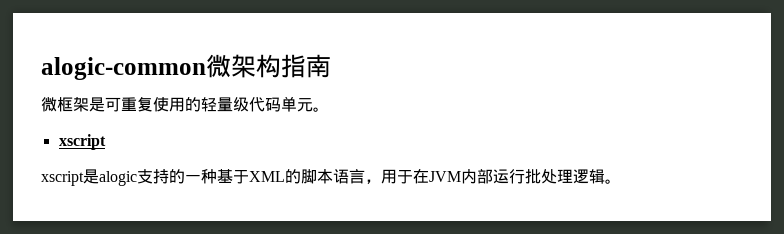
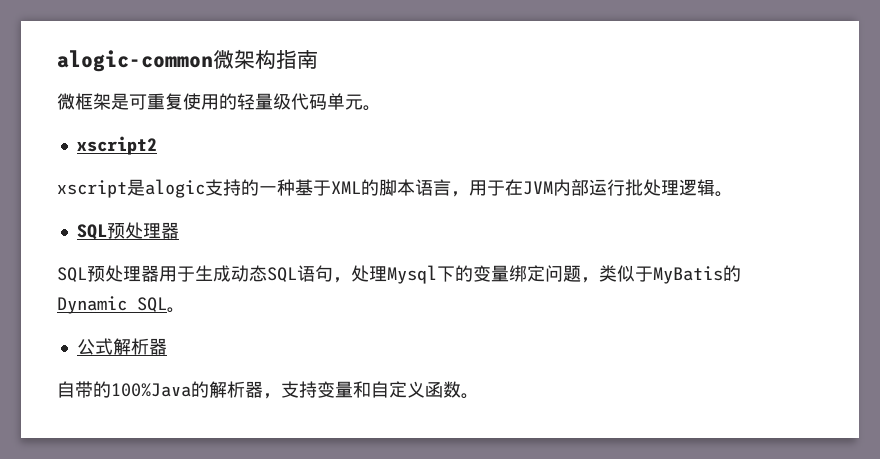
  微框架是可重复使用的轻量级代码单元。
- xscript
+ xscript2
  xscript是alogic支持的一种基于XML的脚本语言，用于在JVM内部运行批处理逻辑。
+ SQL预处理器
+ SQL预处理器用于生成动态SQL语句，处理Mysql下的变量绑定问题，类似于MyBatis的Dynamic SQL。
+ 公式解析器
+ 自带的100%Java的解析器，支持变量和自定义函数。

